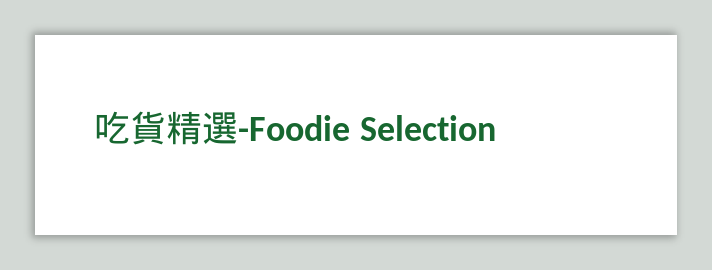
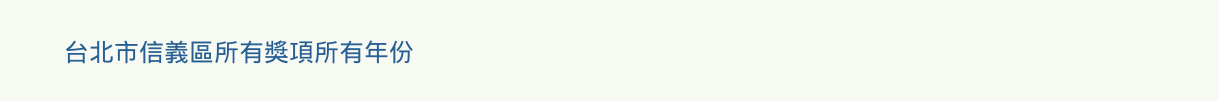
- 吃貨精選-Foodie Selection
+ 台北市信義區所有獎項所有年份

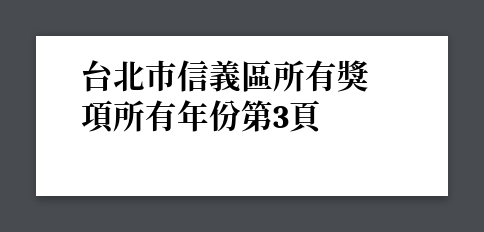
- 台北市信義區所有獎項所有年份
+ 台北市信義區所有獎項所有年份第3頁

